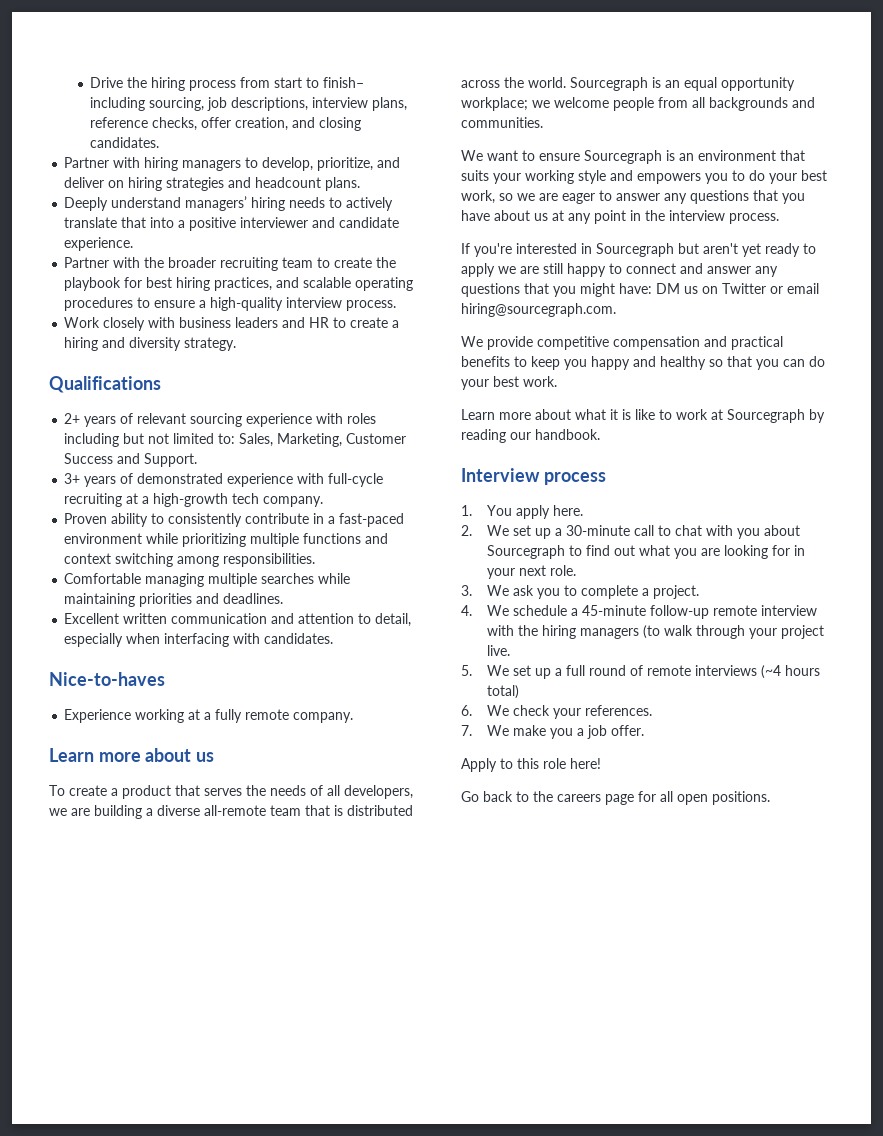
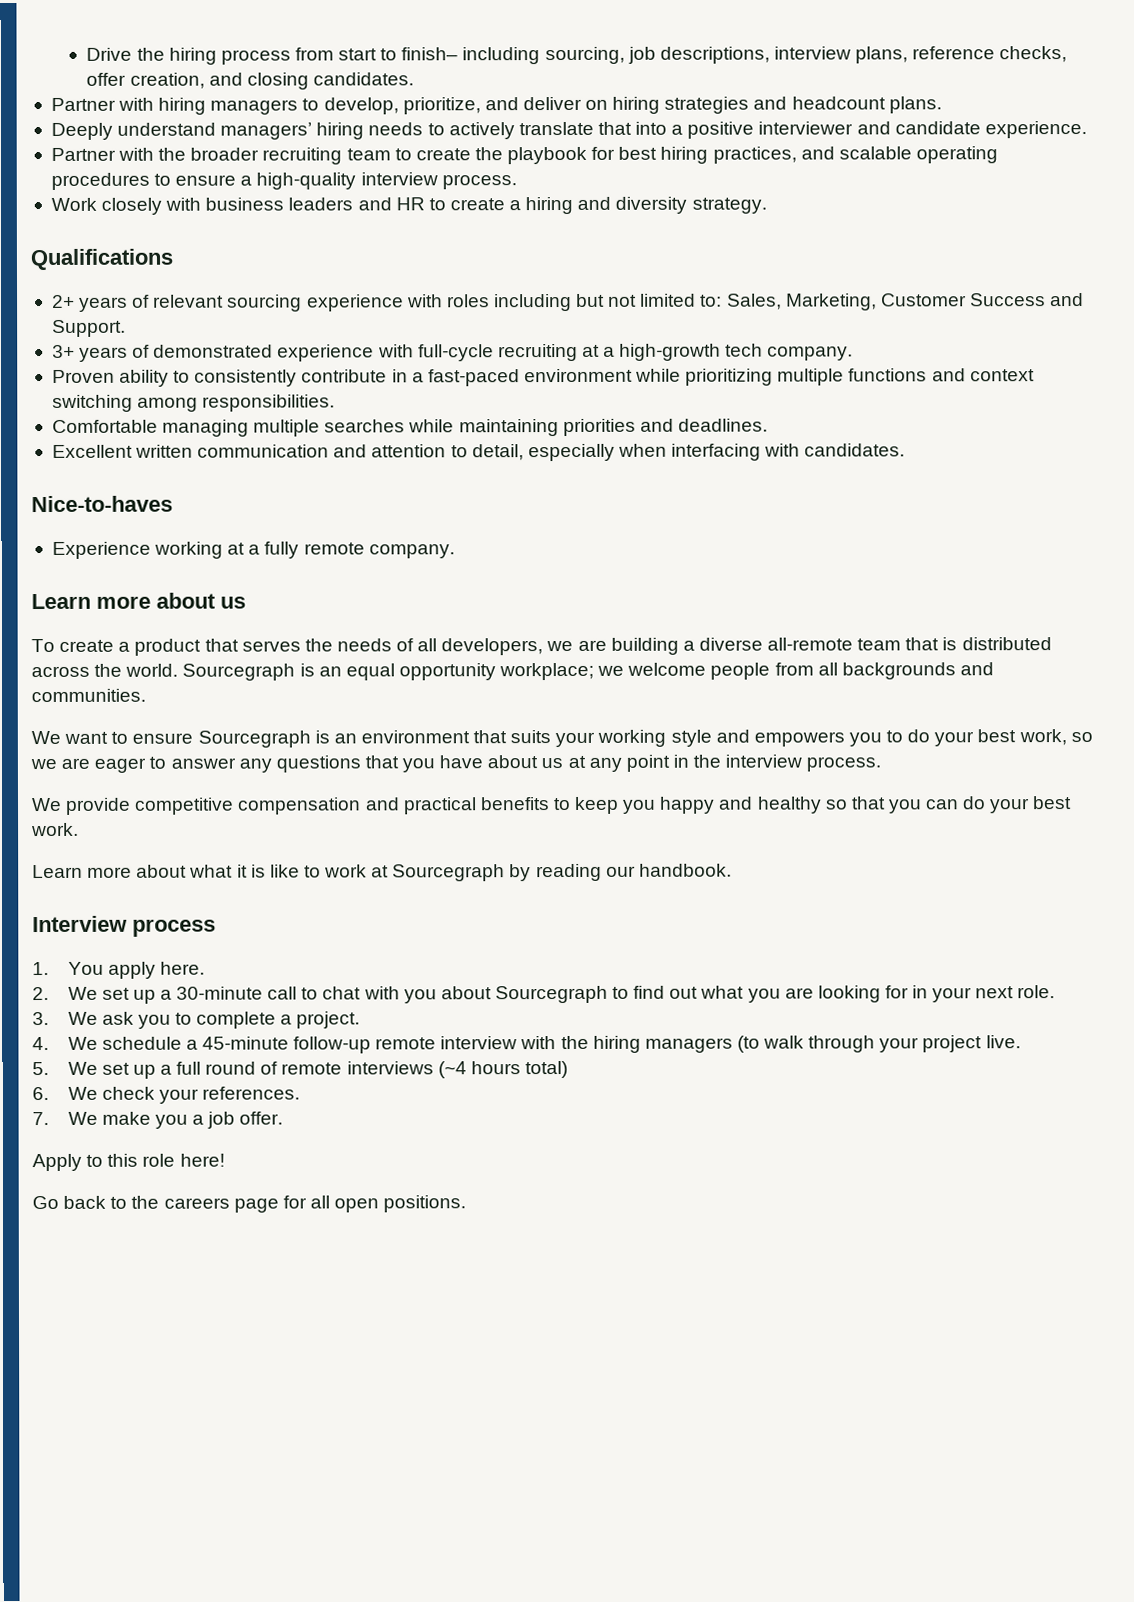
- If you're interested in Sourcegraph but aren't yet ready to apply we are still happy to connect and answer any questions that you might have: DM us on Twitter or email hiring@sourcegraph.com.

